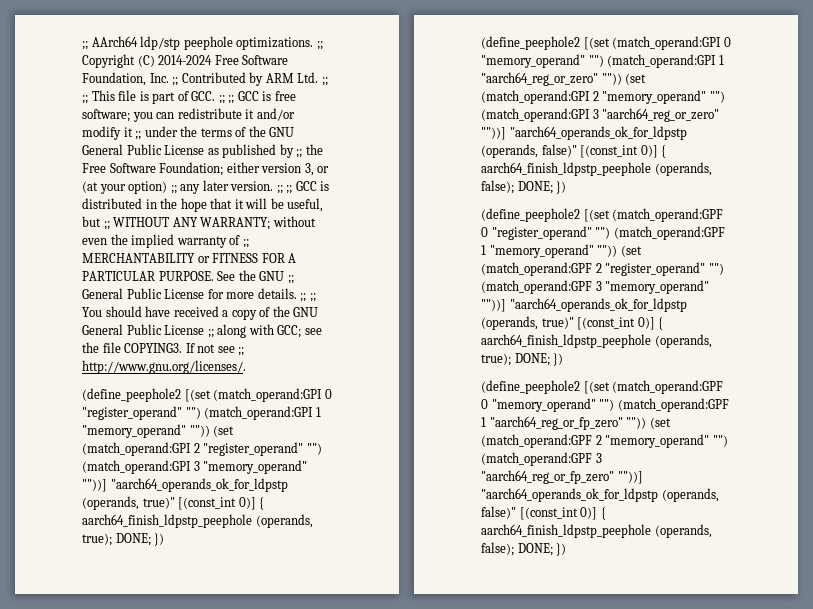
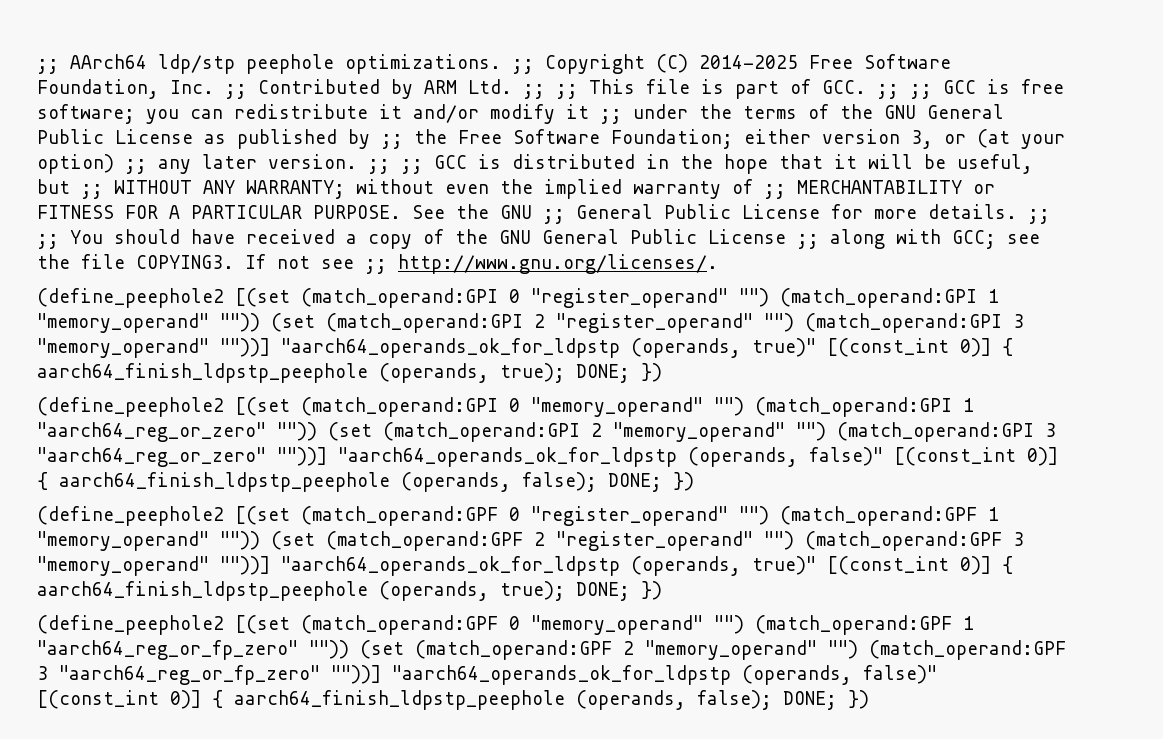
- Copyright (C) 2014-2024 Free Software Foundation, Inc. ;;
+ Copyright (C) 2014-2025 Free Software Foundation, Inc. ;;

